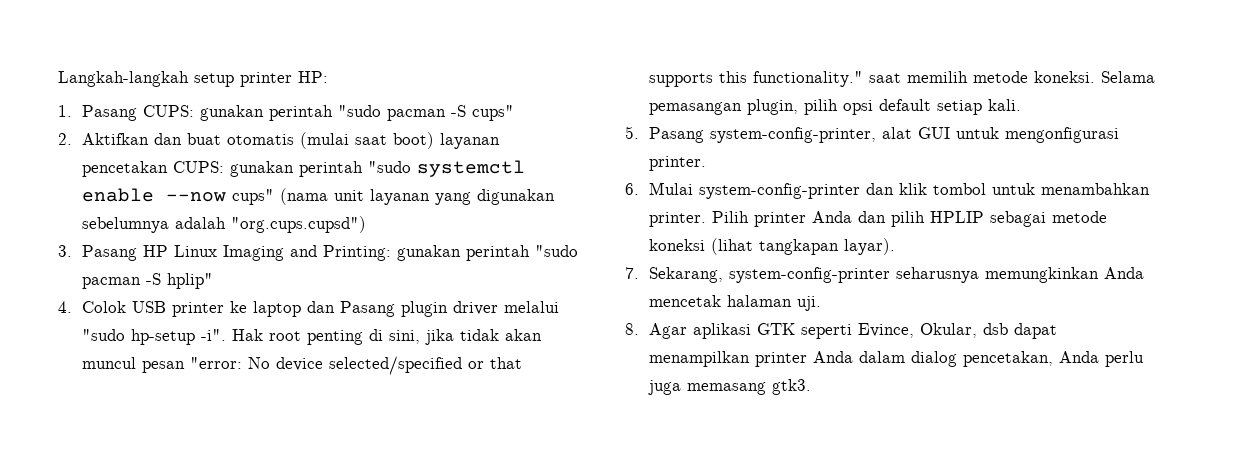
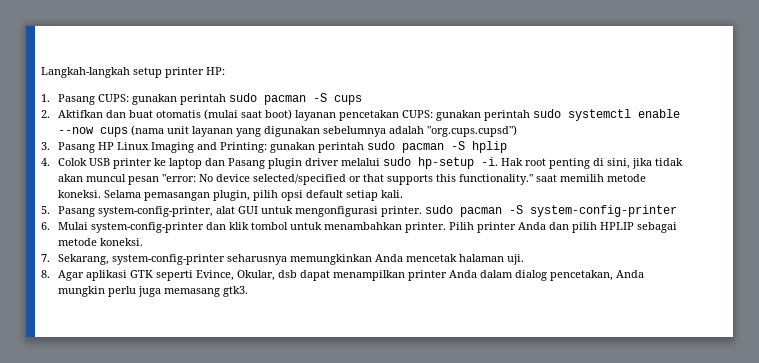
- 1. Pasang CUPS: gunakan perintah "sudo pacman -S cups"
+ 1. Pasang CUPS: gunakan perintah sudo pacman -S cups
- 2. Aktifkan dan buat otomatis (mulai saat boot) layanan pencetakan CUPS: gunakan perintah "sudo systemctl enable --now cups" (nama unit layanan yang digunakan sebelumnya adalah "org.cups.cupsd")
+ 2. Aktifkan dan buat otomatis (mulai saat boot) layanan pencetakan CUPS: gunakan perintah sudo systemctl enable --now cups (nama unit layanan yang digunakan sebelumnya adalah "org.cups.cupsd")
- 3. Pasang HP Linux Imaging and Printing: gunakan perintah "sudo pacman -S hplip"
+ 3. Pasang HP Linux Imaging and Printing: gunakan perintah sudo pacman -S hplip
- 4. Colok USB printer ke laptop dan Pasang plugin driver melalui "sudo hp-setup -i".
+ 4. Colok USB printer ke laptop dan Pasang plugin driver melalui sudo hp-setup -i.
- 5. Pasang system-config-printer, alat GUI untuk mengonfigurasi printer.
+ 5. Pasang system-config-printer, alat GUI untuk mengonfigurasi printer. sudo pacman -S system-config-printer
- Pilih printer Anda dan pilih HPLIP sebagai metode koneksi (lihat tangkapan layar).
+ Pilih printer Anda dan pilih HPLIP sebagai metode koneksi.
- 8. Agar aplikasi GTK seperti Evince, Okular, dsb dapat menampilkan printer Anda dalam dialog pencetakan, Anda perlu juga memasang gtk3.
+ 8. Agar aplikasi GTK seperti Evince, Okular, dsb dapat menampilkan printer Anda dalam dialog pencetakan, Anda mungkin perlu juga memasang gtk3.

